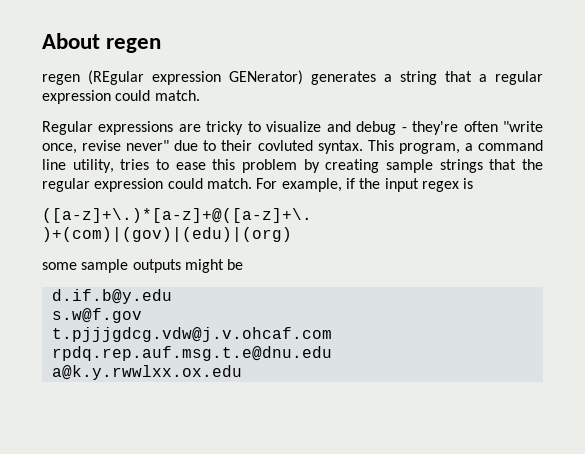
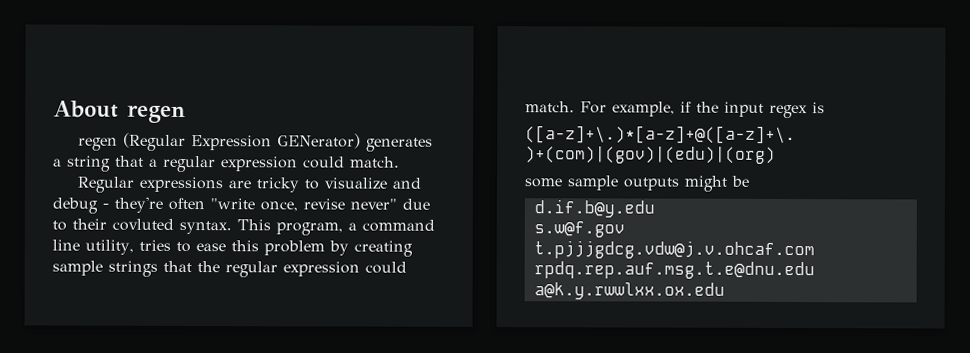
- regen (REgular expression GENerator) generates a string that a regular expression could match.
+ regen (Regular Expression GENerator) generates a string that a regular expression could match.

